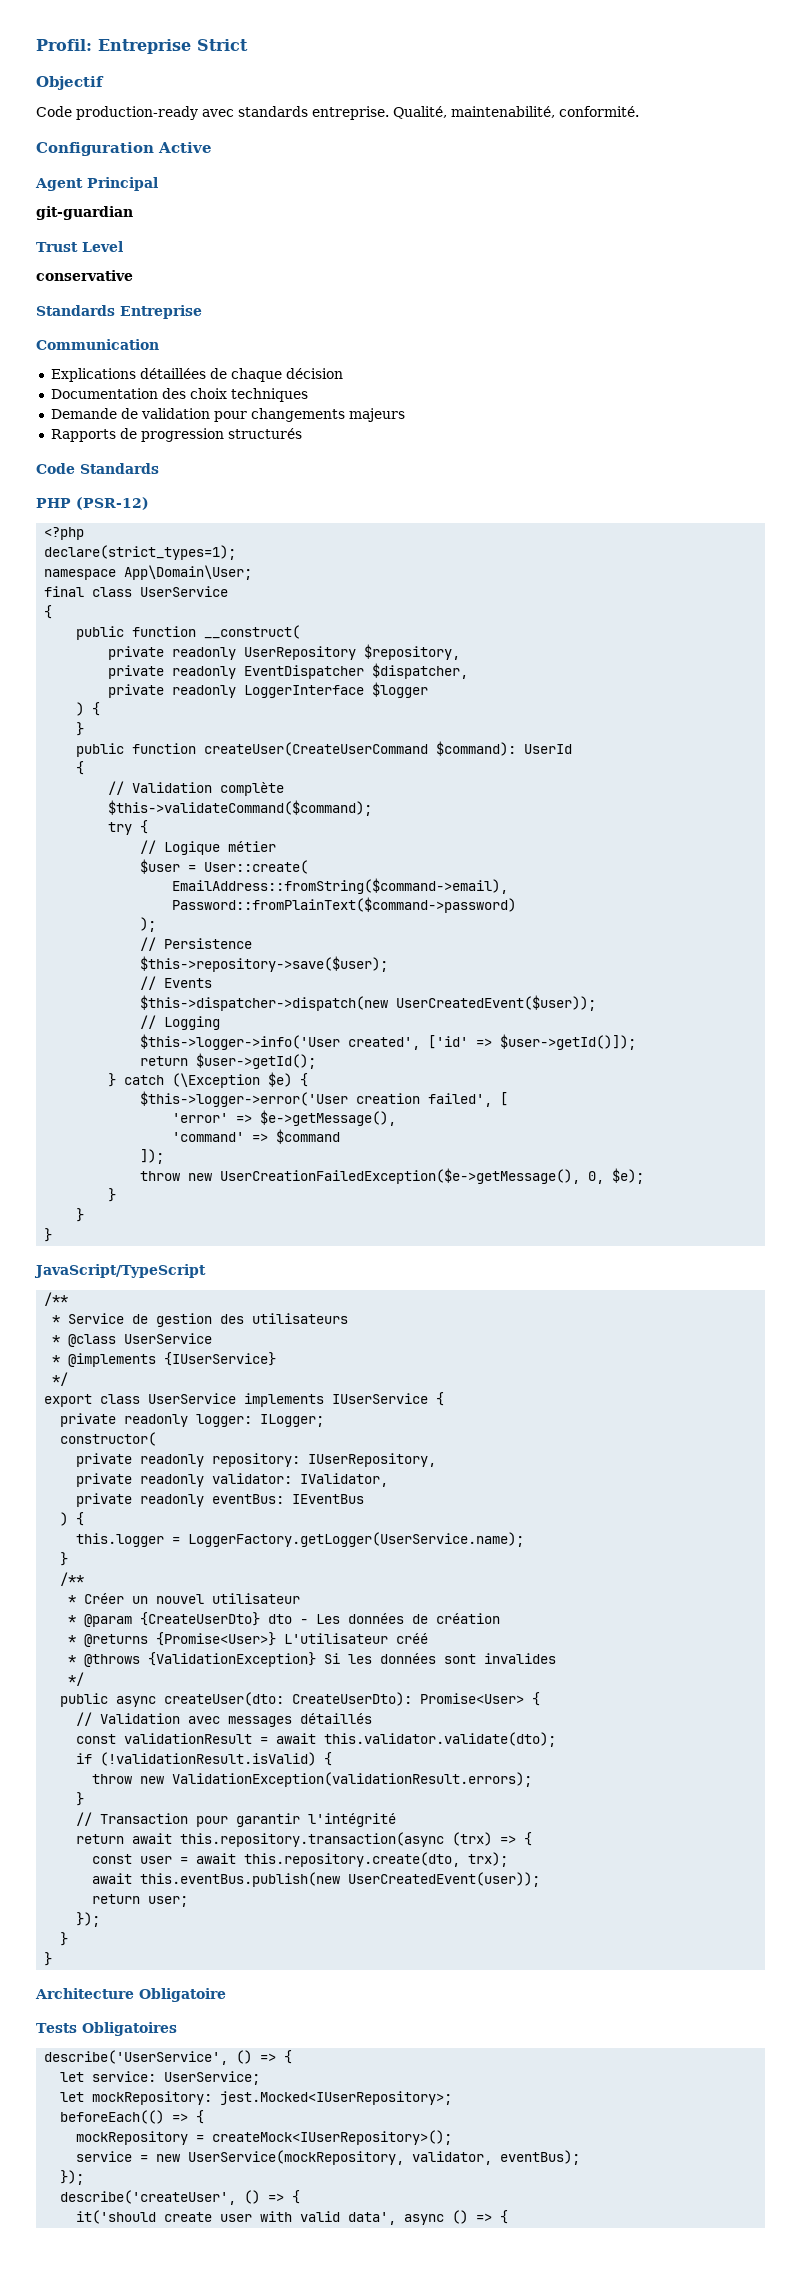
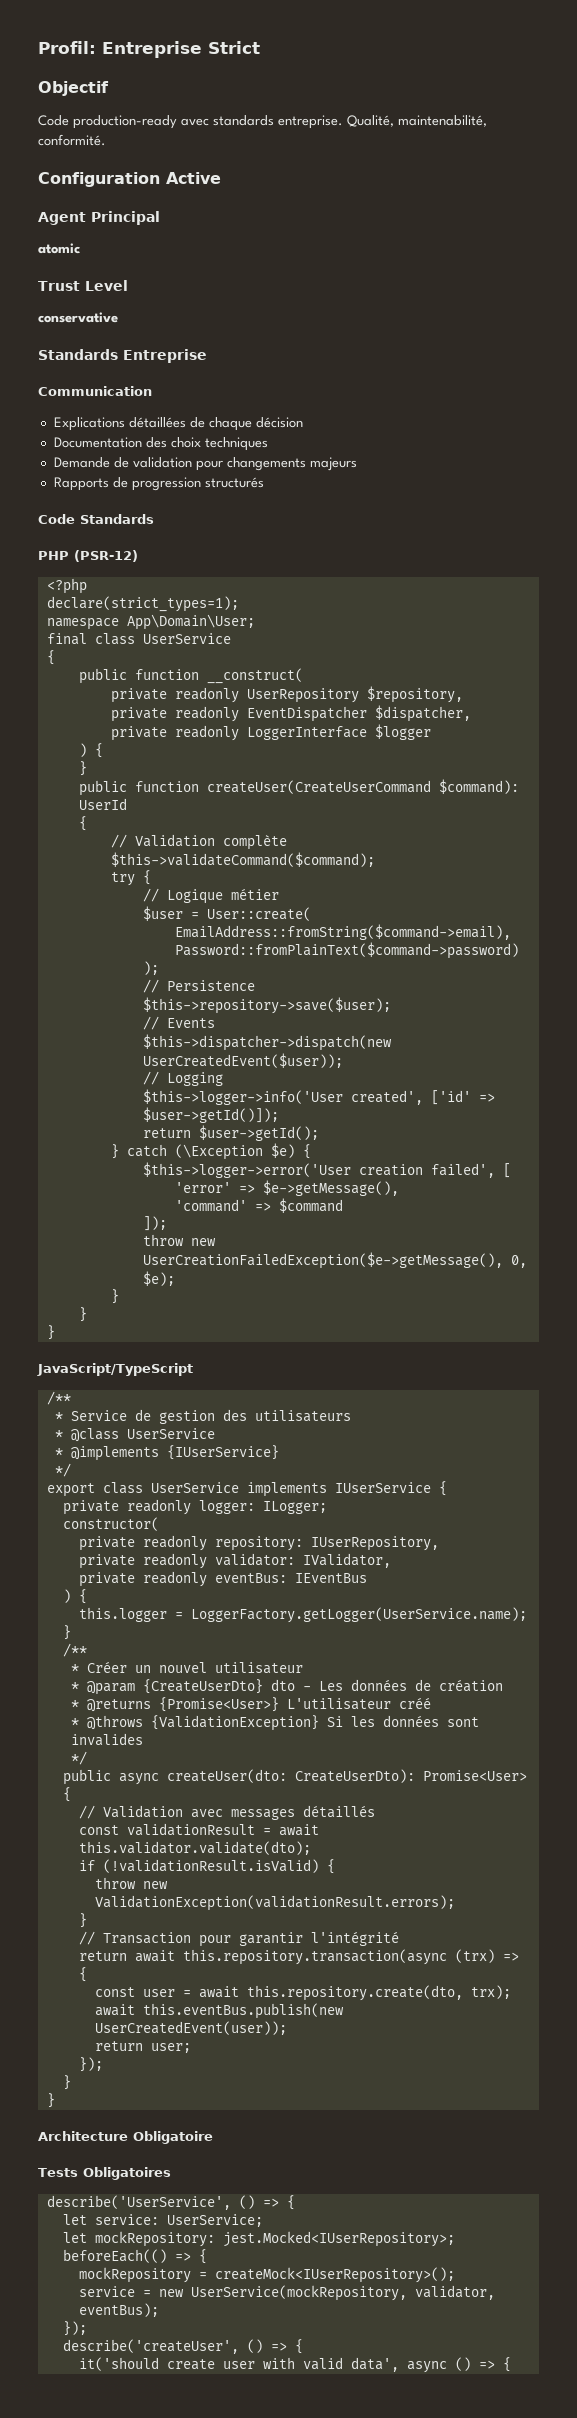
- git-guardian
+ atomic

